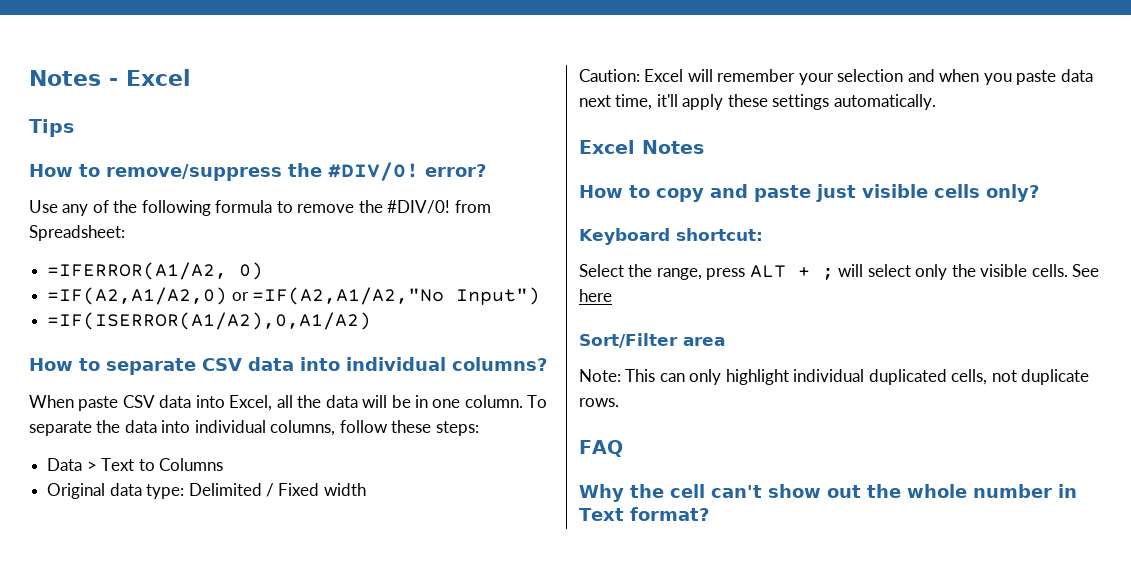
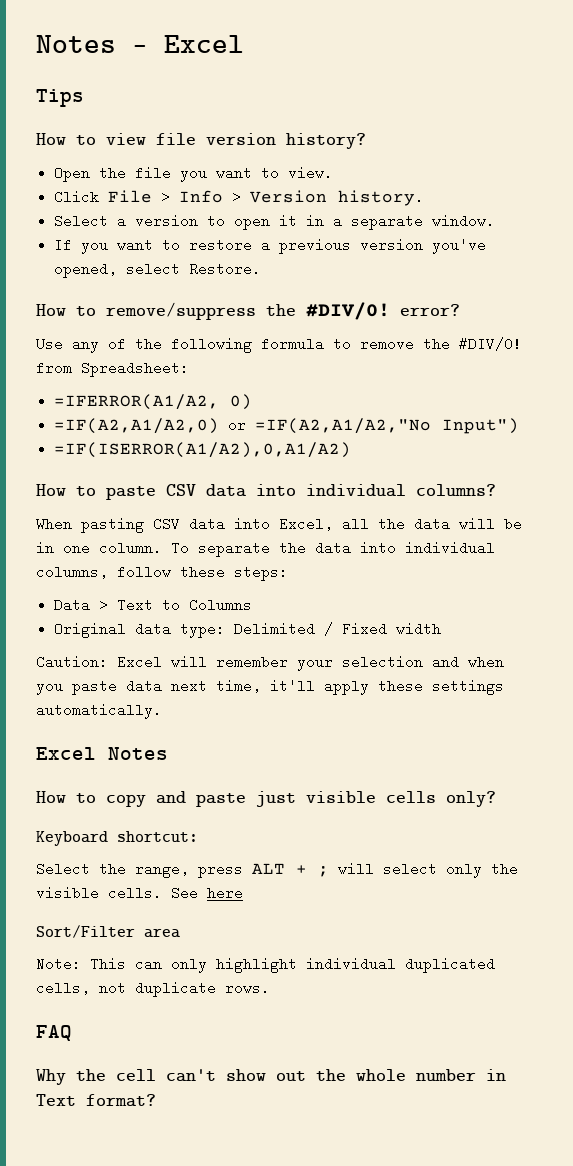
+ How to view file version history?
+ Open the file you want to view.
+ Click File > Info > Version history.
+ Select a version to open it in a separate window.
+ If you want to restore a previous version you've opened, select Restore.
- How to separate CSV data into individual columns?
+ How to paste CSV data into individual columns?
- When paste CSV data into Excel, all the data will be in one column.
+ When pasting CSV data into Excel, all the data will be in one column.

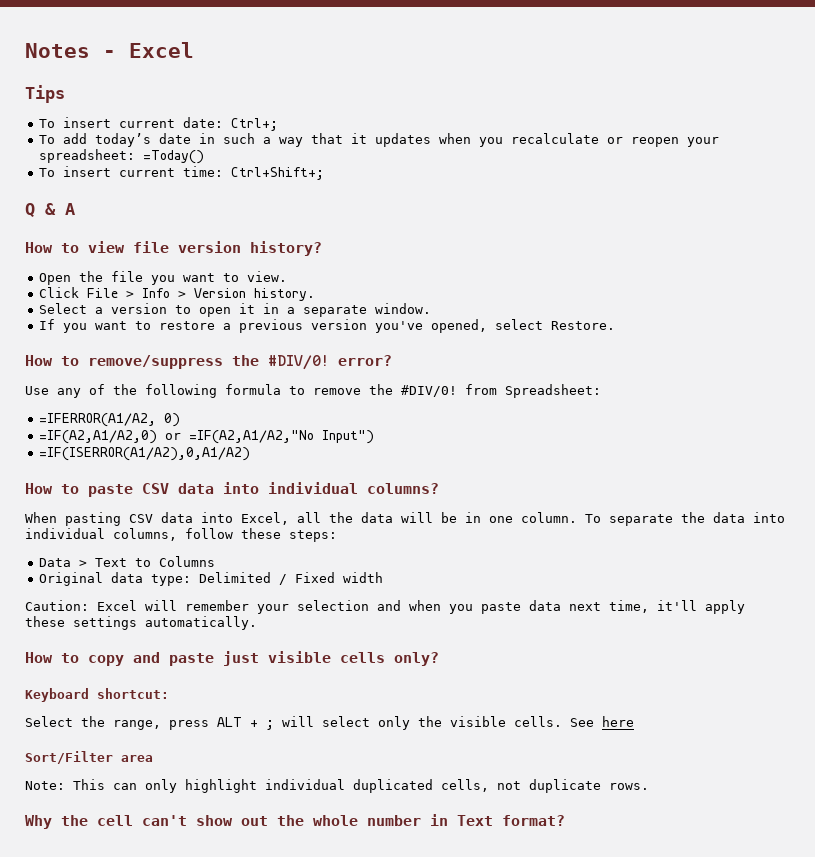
+ To insert current date: Ctrl+;
+ To add today’s date in such a way that it updates when you recalculate or reopen your spreadsheet: =Today()
+ To insert current time: Ctrl+Shift+;
+ Q & A
- Excel Notes
- FAQ

